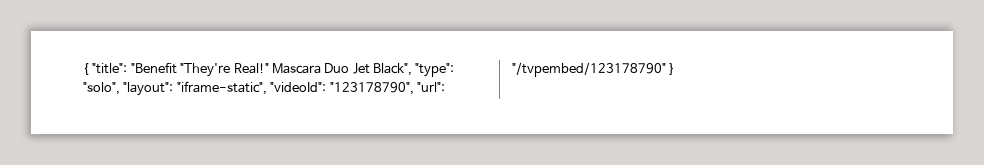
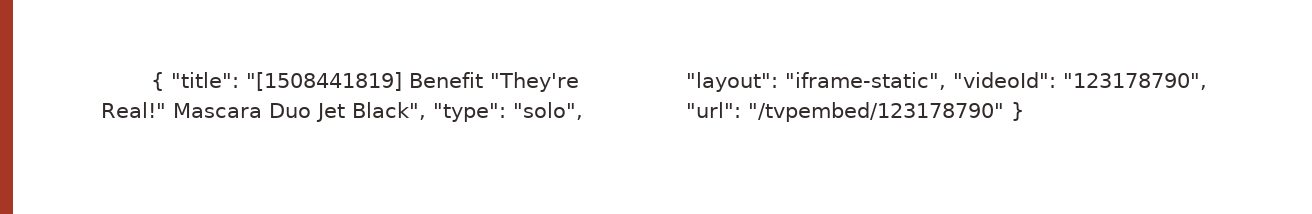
- { "title": "Benefit "They're Real!"
+ { "title": "[1508441819] Benefit "They're Real!"

